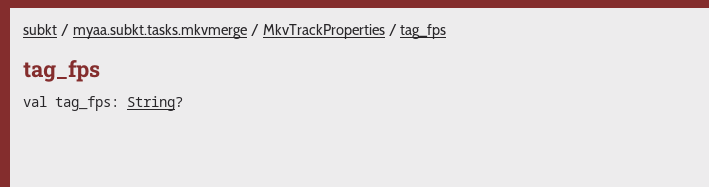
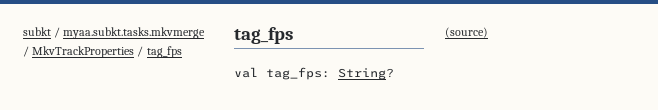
+ (source)

